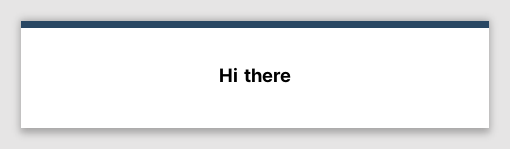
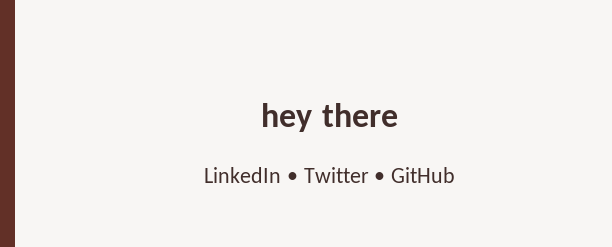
- Hi there
+ hey there
+ LinkedIn • Twitter • GitHub

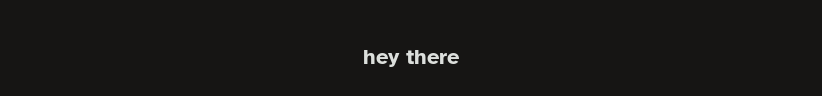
- LinkedIn • Twitter • GitHub

